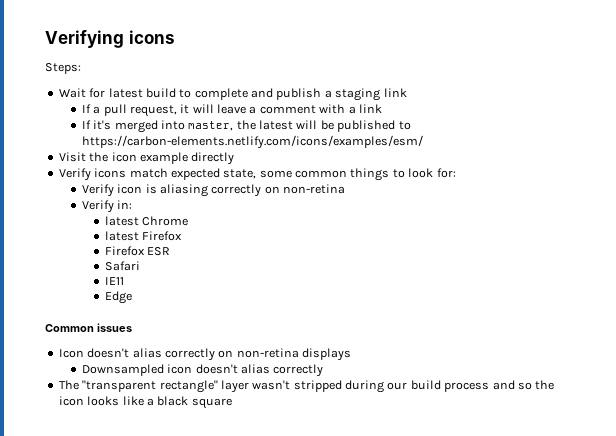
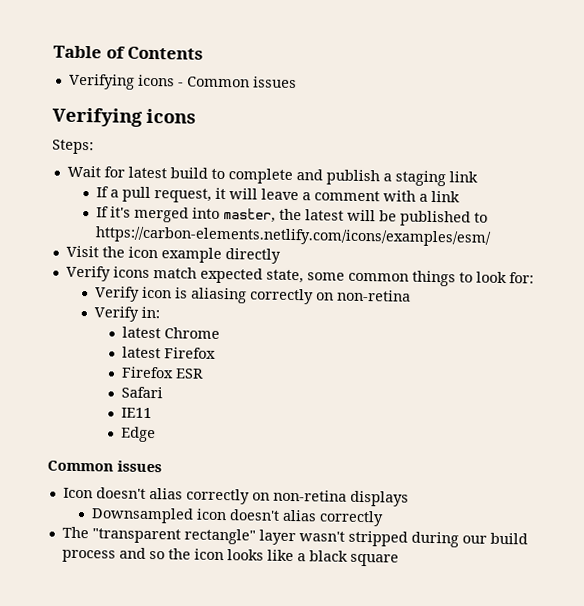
+ Table of Contents
+ Verifying icons - Common issues

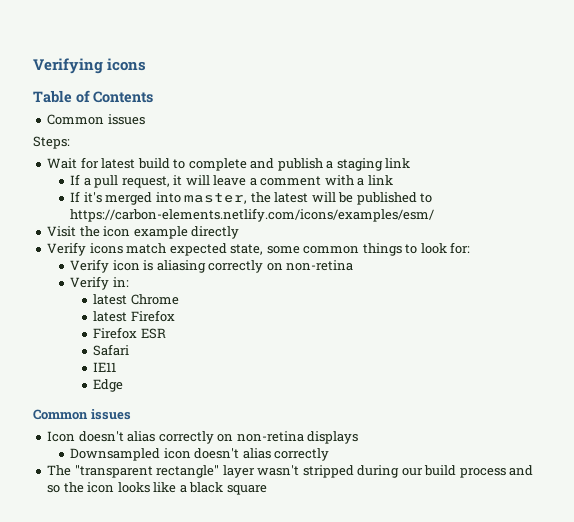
+ Verifying icons
  Table of Contents
- Verifying icons - Common issues
- Verifying icons
+ Common issues

